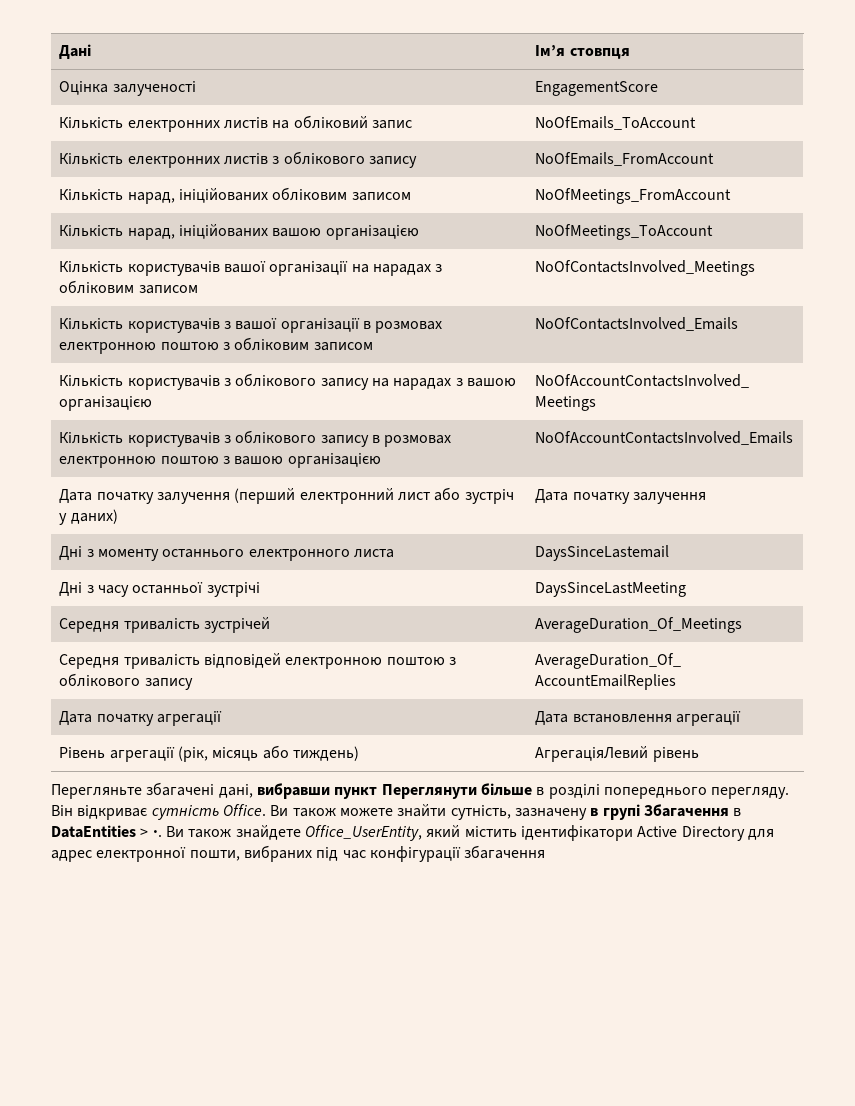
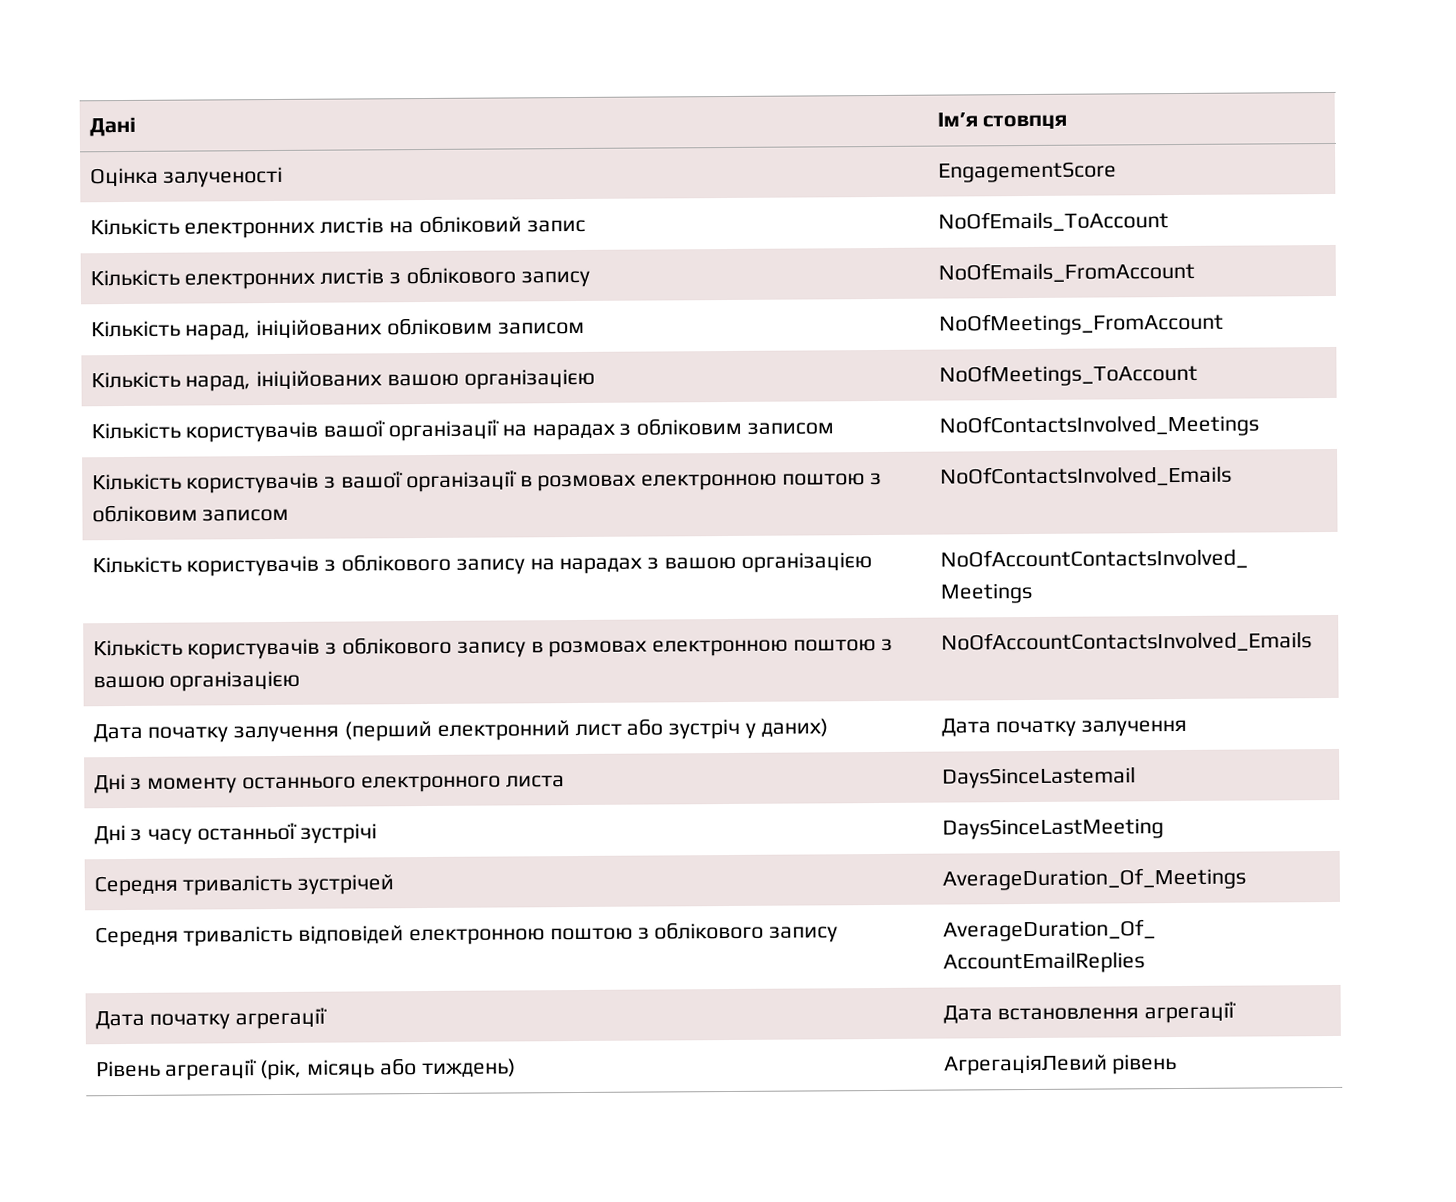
- Перегляньте збагачені дані, вибравши пункт Переглянути більше в розділі попереднього перегляду. Він відкриває сутність Office. Ви також можете знайти сутність, зазначену в групі Збагачення в DataEntities > ·. Ви також знайдете Office_UserEntity, який містить ідентифікатори Active Directory для адрес електронної пошти, вибраних під час конфігурації збагачення

